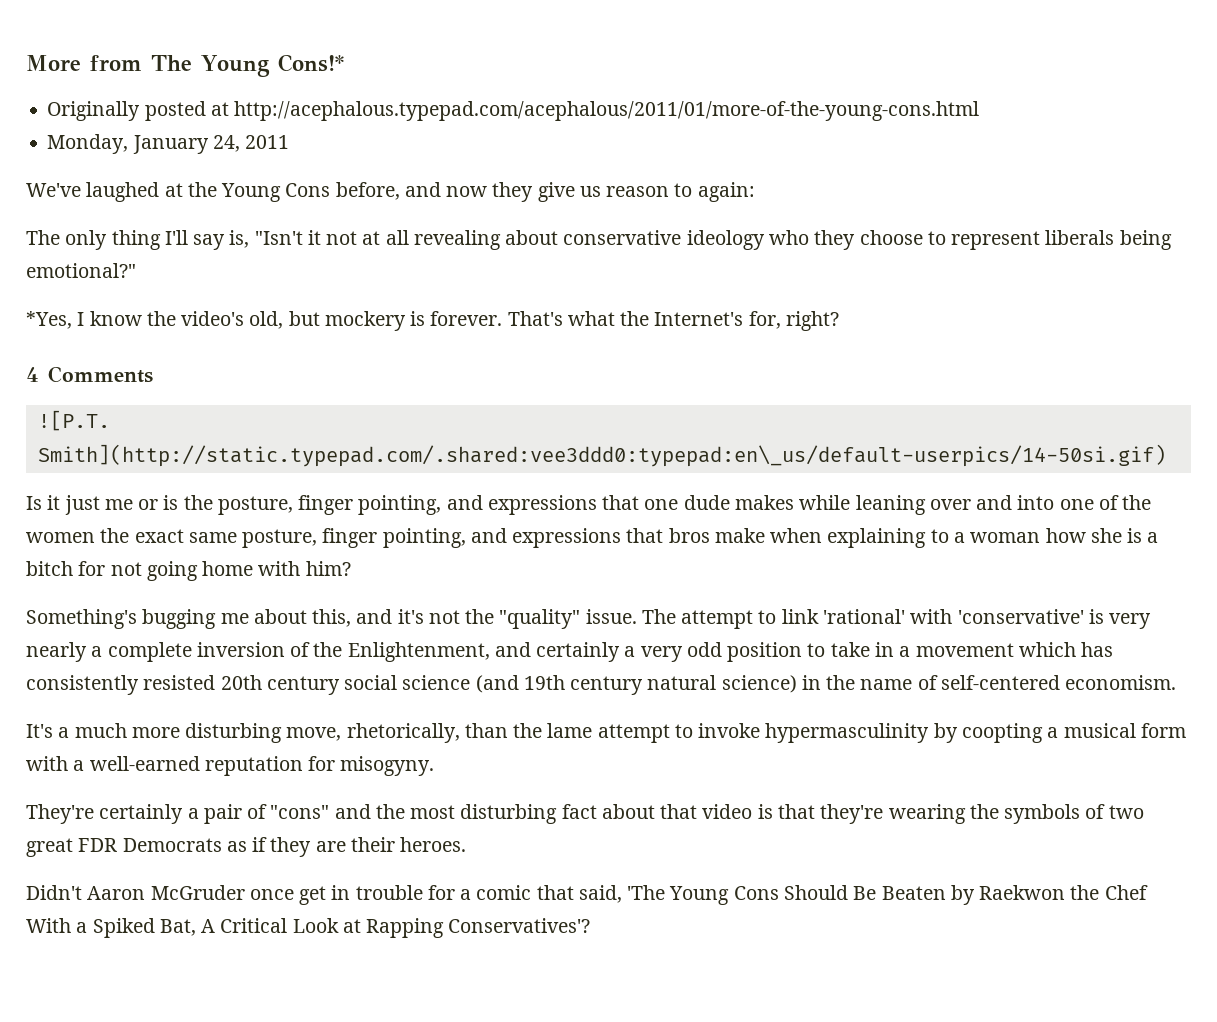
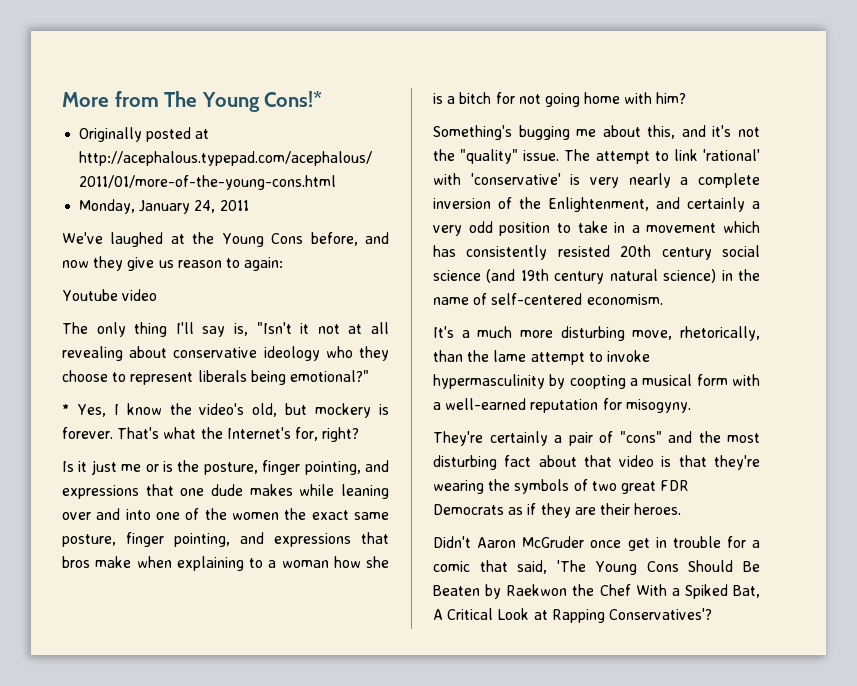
+ Youtube video
- *Yes, I know the video's old, but mockery is forever.
+ * Yes, I know the video's old, but mockery is forever.
- 4 Comments
- ![P.T. Smith](http://static.typepad.com/.shared:vee3ddd0:typepad:en\_us/default-userpics/14-50si.gif)

